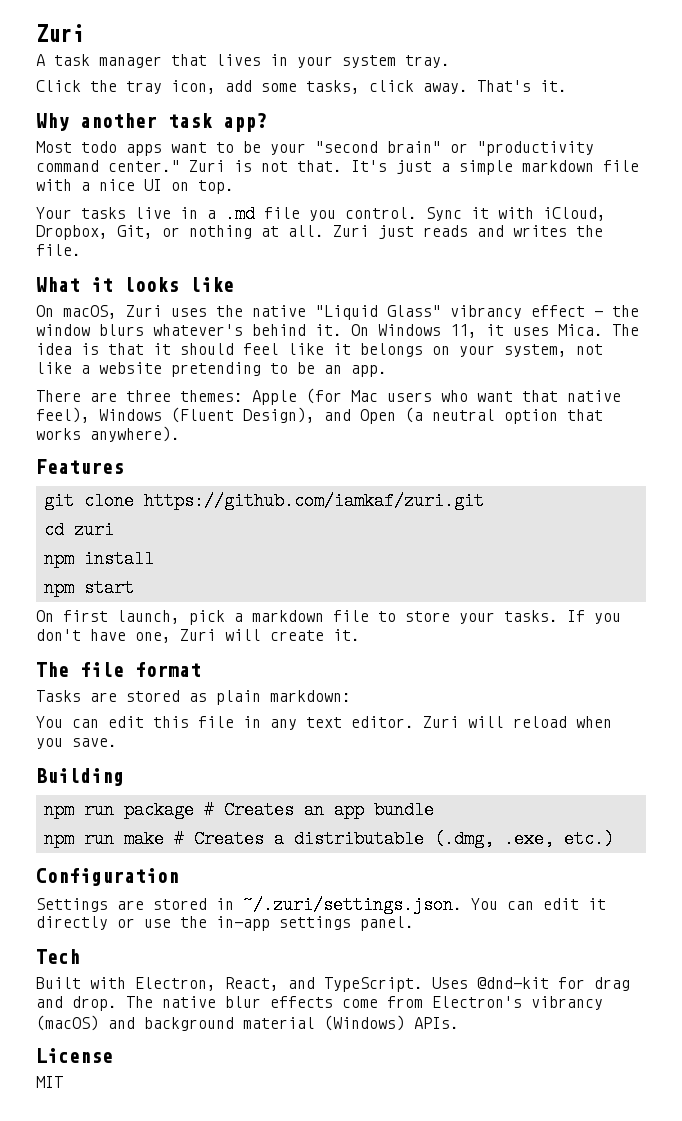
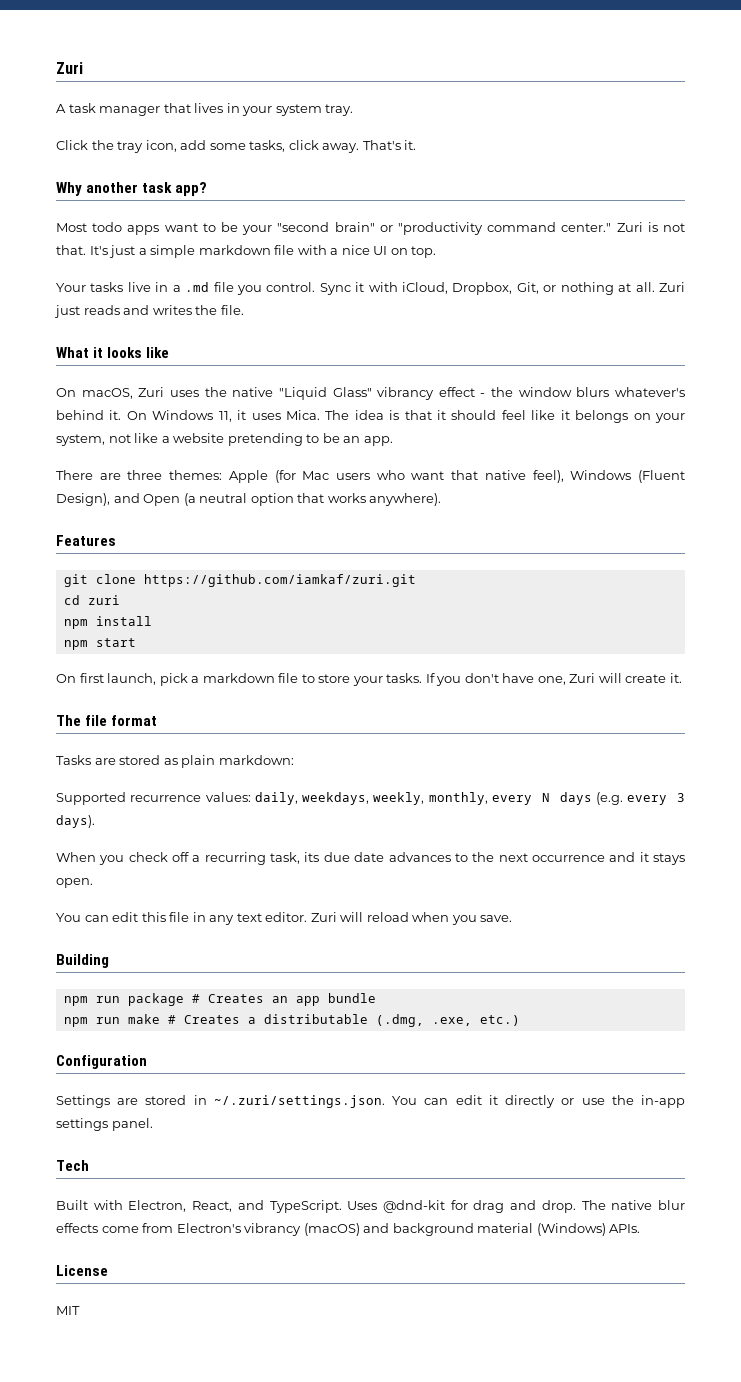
+ Supported recurrence values: daily, weekdays, weekly, monthly, every N days (e.g. every 3 days).
+ When you check off a recurring task, its due date advances to the next occurrence and it stays open.

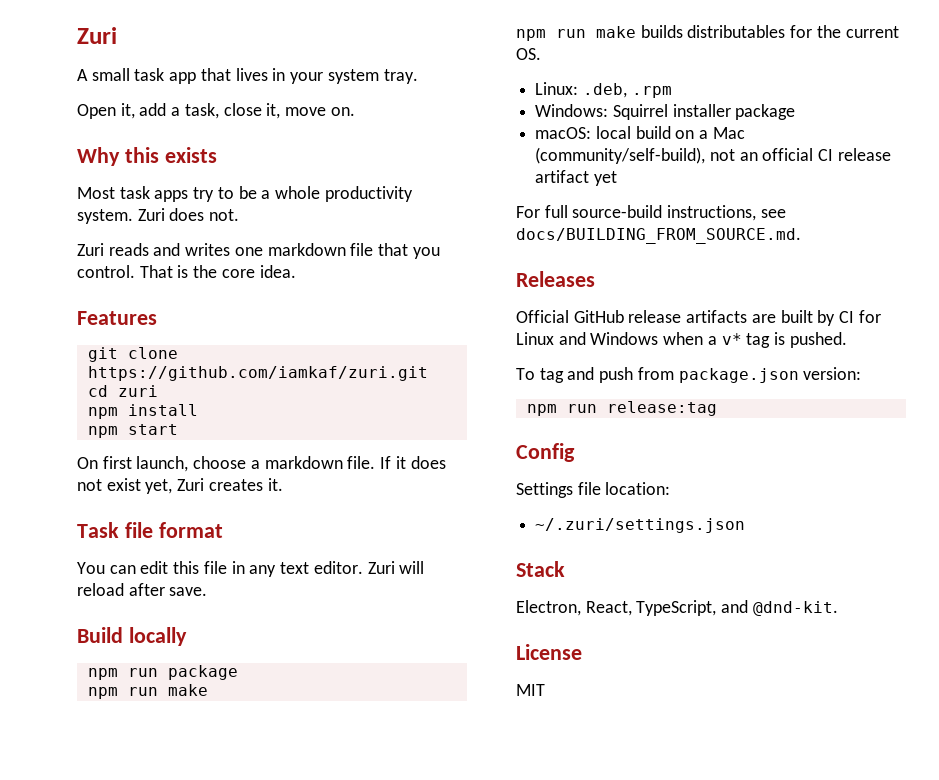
- A task manager that lives in your system tray.
+ A small task app that lives in your system tray.
- Click the tray icon, add some tasks, click away. That's it.
- Why another task app?
- Most todo apps want to be your "second brain" or "productivity command center." Zuri is not that. It's just a simple markdown file with a nice UI on top.
- Your tasks live in a .md file you control. Sync it with iCloud, Dropbox, Git, or nothing at all. Zuri just reads and writes the file.
- What it looks like
- On macOS, Zuri uses the native "Liquid Glass" vibrancy effect - the window blurs whatever's behind it. On Windows 11, it uses Mica. The idea is that it should feel like it belongs on your system, not like a website pretending to be an app.
- There are three themes: Apple (for Mac users who want that native feel), Windows (Fluent Design), and Open (a neutral option that works anywhere).
+ Open it, add a task, close it, move on.
+ Why this exists
+ Most task apps try to be a whole productivity system. Zuri does not.
+ Zuri reads and writes one markdown file that you control. That is the core idea.
- On first launch, pick a markdown file to store your tasks. If you don't have one, Zuri will create it.
- The file format
+ On first launch, choose a markdown file. If it does not exist yet, Zuri creates it.
+ Task file format
- Tasks are stored as plain markdown:
- Supported recurrence values: daily, weekdays, weekly, monthly, every N days (e.g. every 3 days).
- When you check off a recurring task, its due date advances to the next occurrence and it stays open.
- Zuri will reload when you save.
+ Zuri will reload after save.
- Building
+ Build locally
- npm run package # Creates an app bundle
- npm run make # Creates a distributable (.dmg, .exe, etc.)
- Configuration
- Settings are stored in ~/.zuri/settings.json. You can edit it directly or use the in-app settings panel.
- Tech
- Built with Electron, React, and TypeScript. Uses @dnd-kit for drag and drop. The native blur effects come from Electron's vibrancy (macOS) and background material (Windows) APIs.
+ npm run package
+ npm run make
+ npm run make builds distributables for the current OS.
+ Linux: .deb, .rpm
+ Windows: Squirrel installer package
+ macOS: local build on a Mac (community/self-build), not an official CI release artifact yet
+ For full source-build instructions, see docs/BUILDING_FROM_SOURCE.md.
+ Releases
+ Official GitHub release artifacts are built by CI for Linux and Windows when a v* tag is pushed.
+ To tag and push from package.json version:
+ npm run release:tag
+ Config
+ Settings file location:
+ ~/.zuri/settings.json
+ Stack
+ Electron, React, TypeScript, and @dnd-kit.

